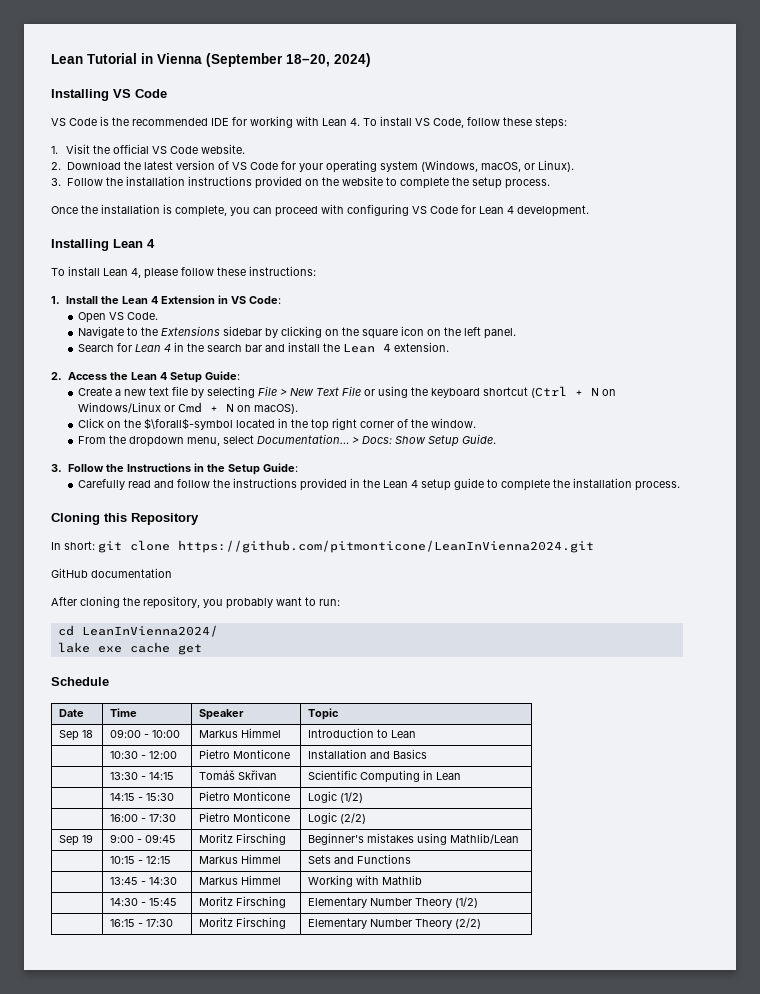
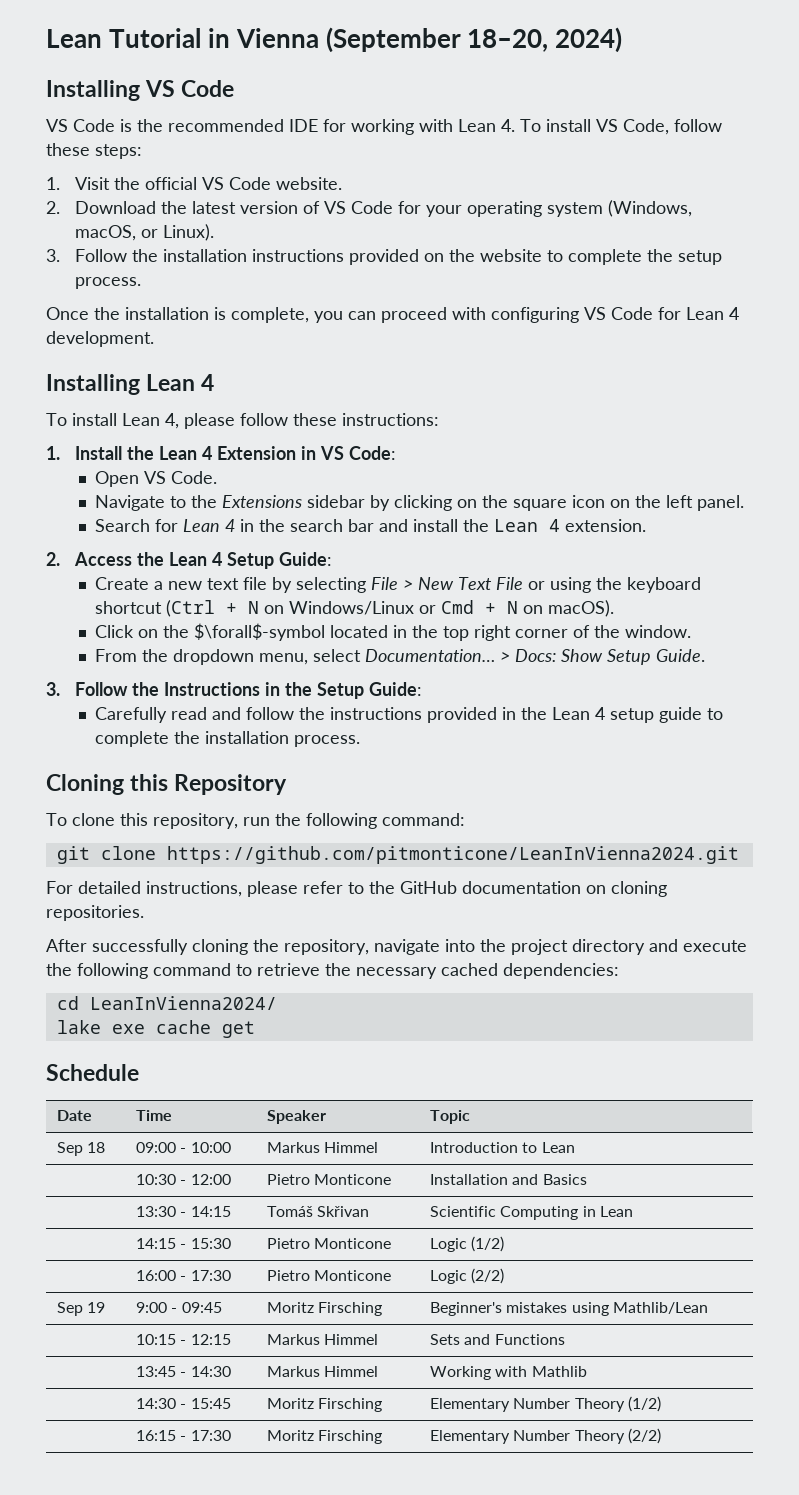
- In short: git clone https://github.com/pitmonticone/LeanInVienna2024.git
- GitHub documentation
+ To clone this repository, run the following command:
+ git clone https://github.com/pitmonticone/LeanInVienna2024.git
+ For detailed instructions, please refer to the GitHub documentation on cloning repositories.
- After cloning the repository, you probably want to run:
+ After successfully cloning the repository, navigate into the project directory and execute the following command to retrieve the necessary cached dependencies:

